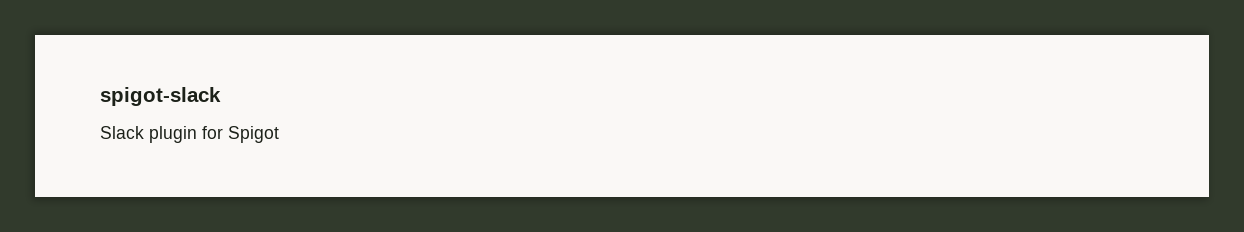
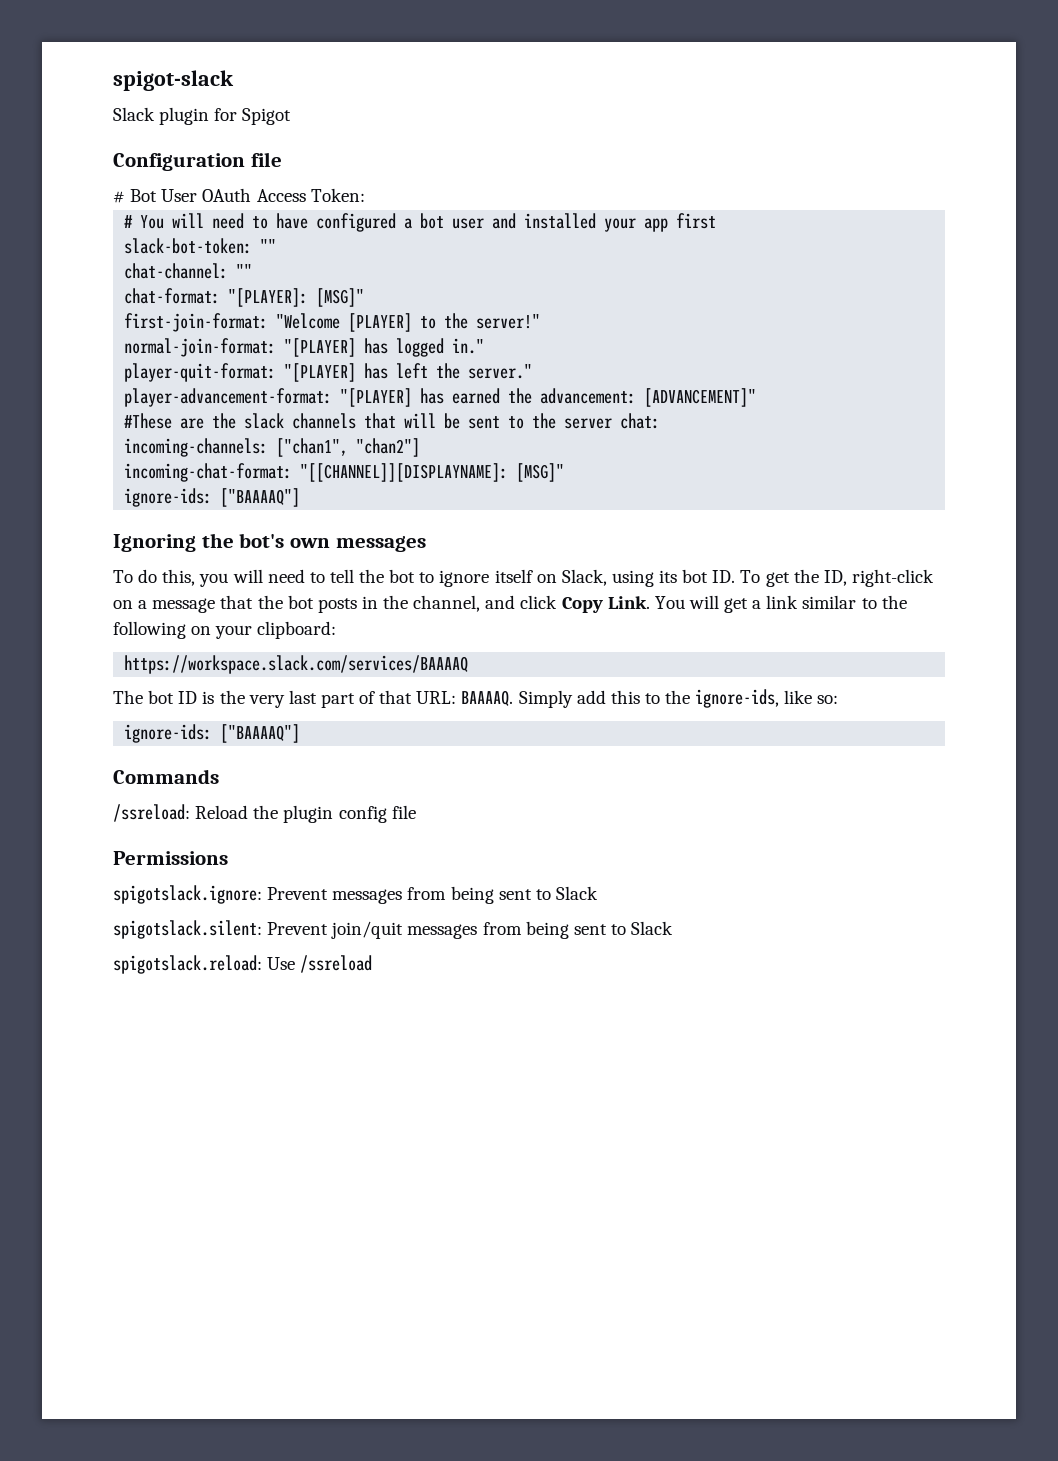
+ Configuration file
+ # Bot User OAuth Access Token:
+ # You will need to have configured a bot user and installed your app first
+ slack-bot-token: ""
+ chat-channel: ""
+ chat-format: "[PLAYER]: [MSG]"
+ first-join-format: "Welcome [PLAYER] to the server!"
+ normal-join-format: "[PLAYER] has logged in."
+ player-quit-format: "[PLAYER] has left the server."
+ player-advancement-format: "[PLAYER] has earned the advancement: [ADVANCEMENT]"
+ #These are the slack channels that will be sent to the server chat:
+ incoming-channels: ["chan1", "chan2"]
+ incoming-chat-format: "[[CHANNEL]][DISPLAYNAME]: [MSG]"
+ ignore-ids: ["BAAAAQ"]
+ Ignoring the bot's own messages
+ To do this, you will need to tell the bot to ignore itself on Slack, using its bot ID. To get the ID, right-click on a message that the bot posts in the channel, and click Copy Link. You will get a link similar to the following on your clipboard:
+ https://workspace.slack.com/services/BAAAAQ
+ The bot ID is the very last part of that URL: BAAAAQ. Simply add this to the ignore-ids, like so:
+ ignore-ids: ["BAAAAQ"]
+ Commands
+ /ssreload: Reload the plugin config file
+ Permissions
+ spigotslack.ignore: Prevent messages from being sent to Slack
+ spigotslack.silent: Prevent join/quit messages from being sent to Slack
+ spigotslack.reload: Use /ssreload

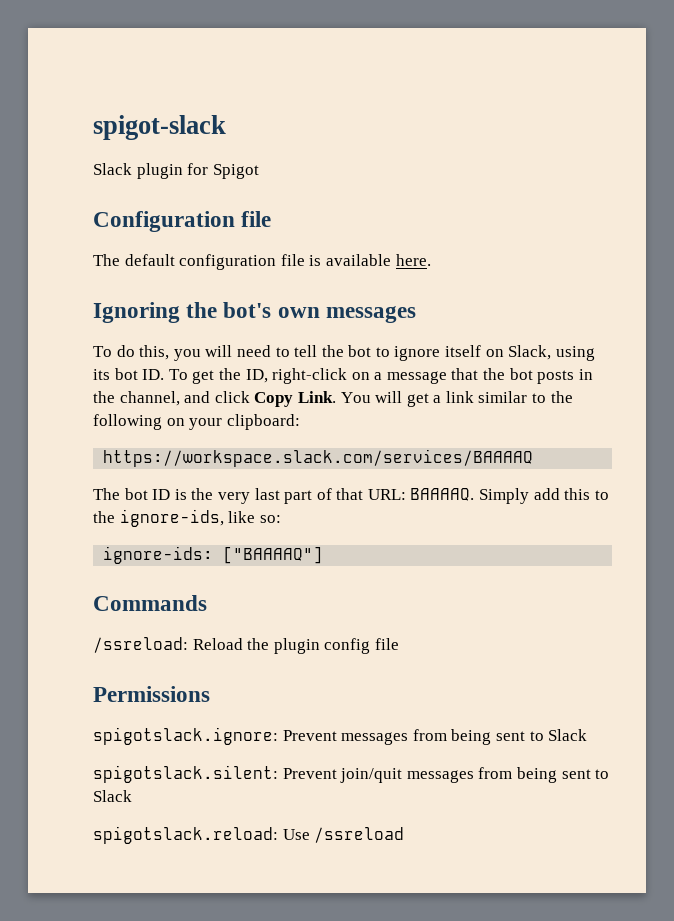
- # Bot User OAuth Access Token:
- # You will need to have configured a bot user and installed your app first
- slack-bot-token: ""
- chat-channel: ""
- chat-format: "[PLAYER]: [MSG]"
- first-join-format: "Welcome [PLAYER] to the server!"
- normal-join-format: "[PLAYER] has logged in."
- player-quit-format: "[PLAYER] has left the server."
- player-advancement-format: "[PLAYER] has earned the advancement: [ADVANCEMENT]"
- #These are the slack channels that will be sent to the server chat:
- incoming-channels: ["chan1", "chan2"]
- incoming-chat-format: "[[CHANNEL]][DISPLAYNAME]: [MSG]"
- ignore-ids: ["BAAAAQ"]
+ The default configuration file is available here.

